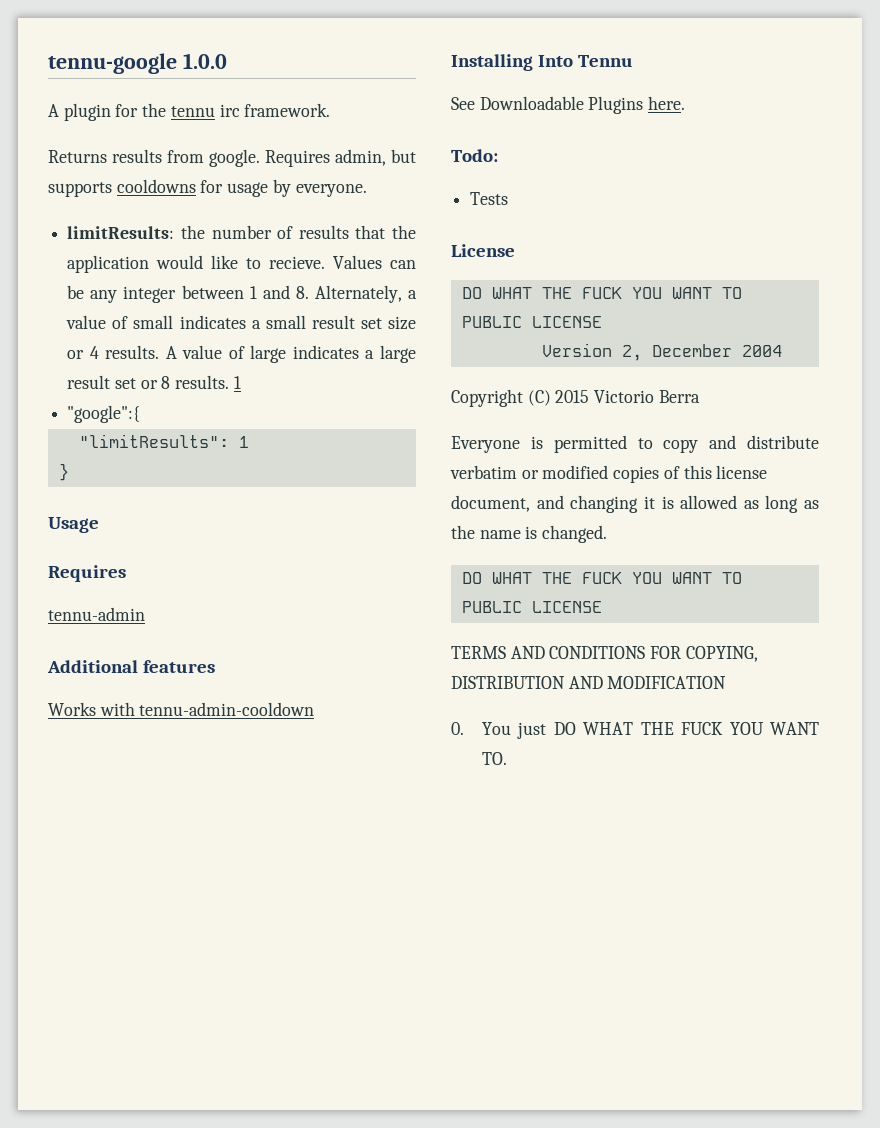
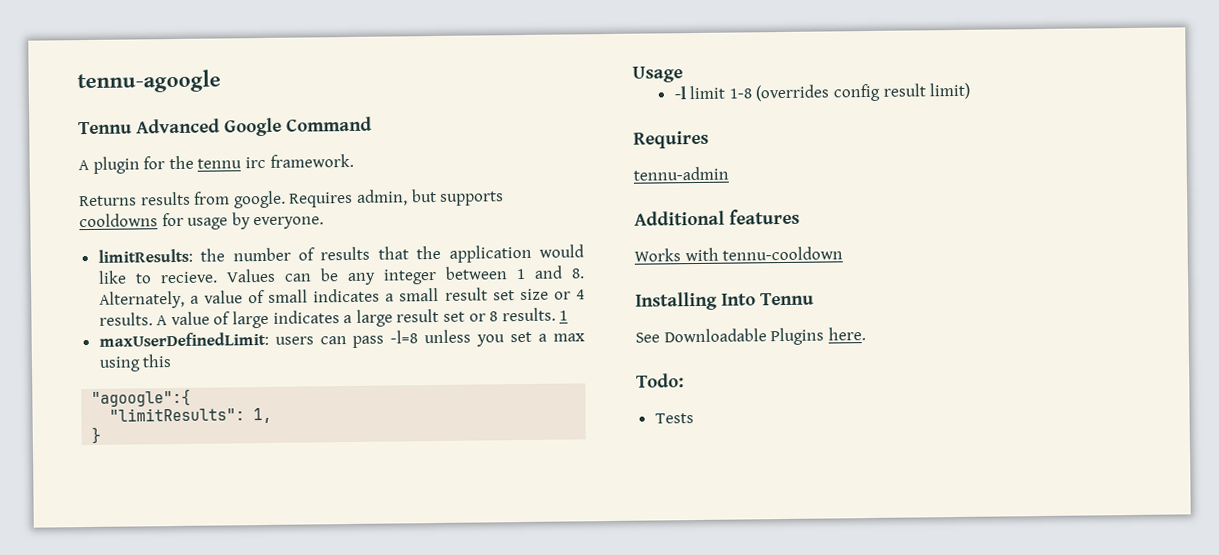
- tennu-google 1.0.0
+ tennu-agoogle
+ Tennu Advanced Google Command
- "google":{
+ maxUserDefinedLimit: users can pass -l=8 unless you set a max using this
+ "agoogle":{
- "limitResults": 1
+ "limitResults": 1,
+ -l limit 1-8 (overrides config result limit)
- Works with tennu-admin-cooldown
+ Works with tennu-cooldown
- License
- DO WHAT THE FUCK YOU WANT TO PUBLIC LICENSE
- Version 2, December 2004
- Copyright (C) 2015 Victorio Berra
- Everyone is permitted to copy and distribute verbatim or modified copies of this license document, and changing it is allowed as long as the name is changed.
- DO WHAT THE FUCK YOU WANT TO PUBLIC LICENSE
- TERMS AND CONDITIONS FOR COPYING, DISTRIBUTION AND MODIFICATION
- 0. You just DO WHAT THE FUCK YOU WANT TO.

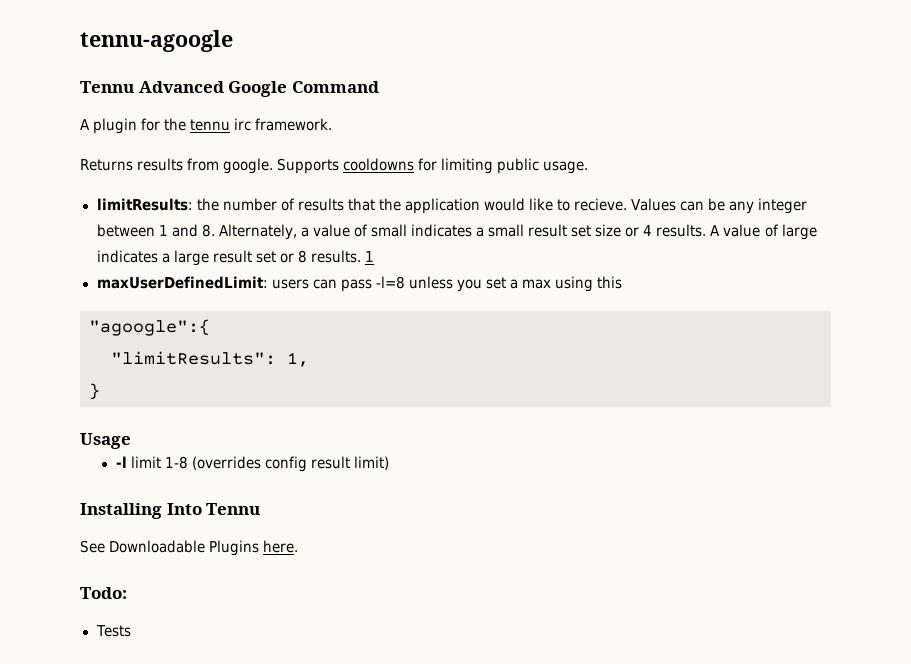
- Requires admin, but supports cooldowns for usage by everyone.
+ Supports cooldowns for limiting public usage.
  -l limit 1-8 (overrides config result limit)
- Requires
- tennu-admin
- Additional features
- Works with tennu-cooldown

